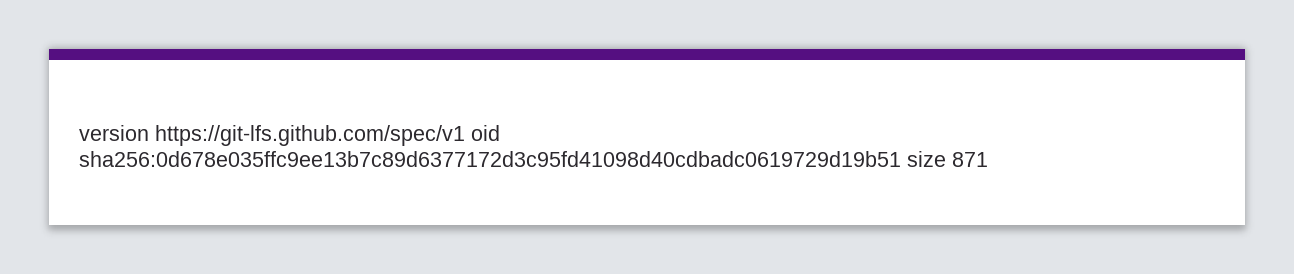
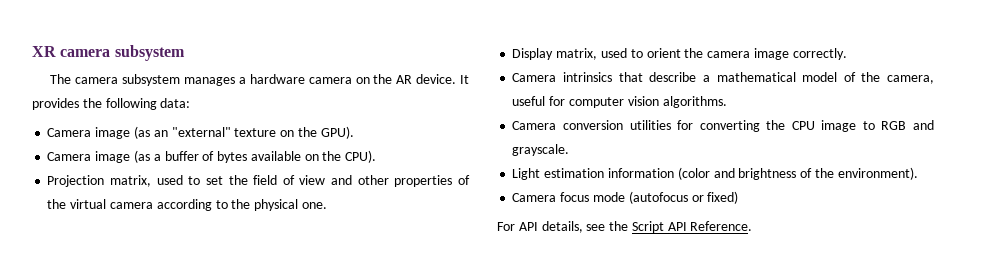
- version https://git-lfs.github.com/spec/v1 oid sha256:0d678e035ffc9ee13b7c89d6377172d3c95fd41098d40cdbadc0619729d19b51 size 871
+ XR camera subsystem
+ The camera subsystem manages a hardware camera on the AR device. It provides the following data:
+ Camera image (as an "external" texture on the GPU).
+ Camera image (as a buffer of bytes available on the CPU).
+ Projection matrix, used to set the field of view and other properties of the virtual camera according to the physical one.
+ Display matrix, used to orient the camera image correctly.
+ Camera intrinsics that describe a mathematical model of the camera, useful for computer vision algorithms.
+ Camera conversion utilities for converting the CPU image to RGB and grayscale.
+ Light estimation information (color and brightness of the environment).
+ Camera focus mode (autofocus or fixed)
+ For API details, see the Script API Reference.

